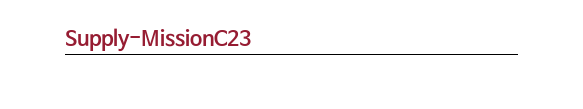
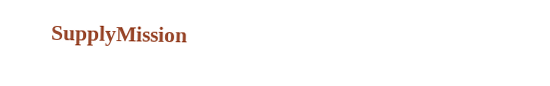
- Supply-MissionC23
+ SupplyMission

